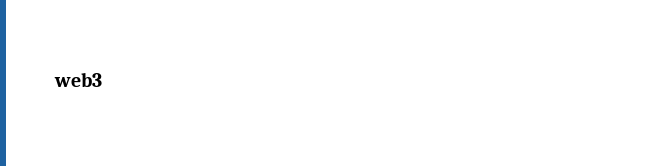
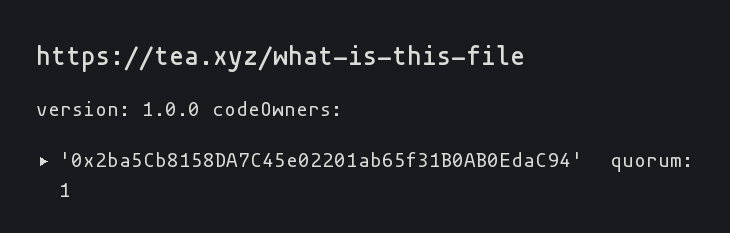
- web3
+ https://tea.xyz/what-is-this-file
+ version: 1.0.0 codeOwners:
+ '0x2ba5Cb8158DA7C45e02201ab65f31B0AB0EdaC94' quorum: 1

